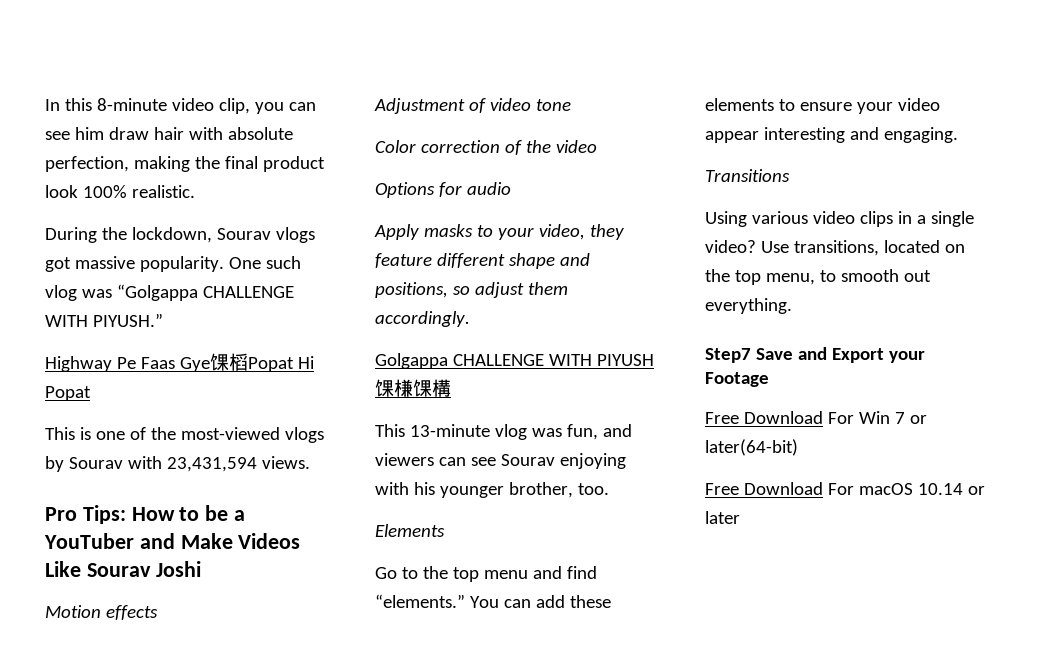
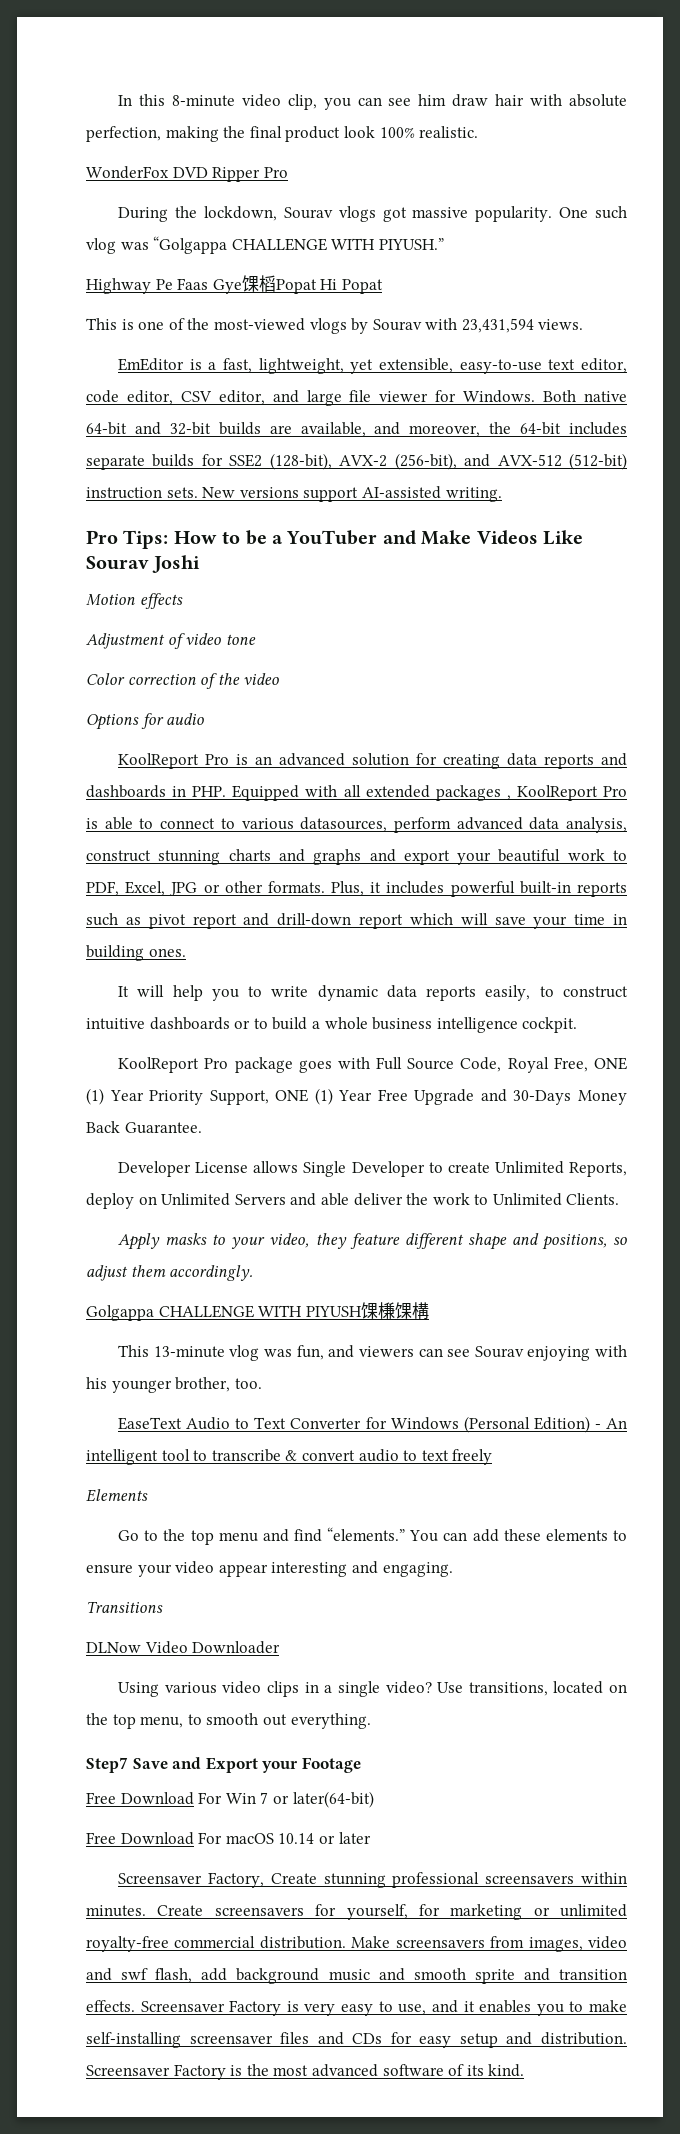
+ WonderFox DVD Ripper Pro
+ EmEditor is a fast, lightweight, yet extensible, easy-to-use text editor, code editor, CSV editor, and large file viewer for Windows. Both native 64-bit and 32-bit builds are available, and moreover, the 64-bit includes separate builds for SSE2 (128-bit), AVX-2 (256-bit), and AVX-512 (512-bit) instruction sets. New versions support AI-assisted writing.
+ KoolReport Pro is an advanced solution for creating data reports and dashboards in PHP. Equipped with all extended packages , KoolReport Pro is able to connect to various datasources, perform advanced data analysis, construct stunning charts and graphs and export your beautiful work to PDF, Excel, JPG or other formats. Plus, it includes powerful built-in reports such as pivot report and drill-down report which will save your time in building ones.
+ It will help you to write dynamic data reports easily, to construct intuitive dashboards or to build a whole business intelligence cockpit.
+ KoolReport Pro package goes with Full Source Code, Royal Free, ONE (1) Year Priority Support, ONE (1) Year Free Upgrade and 30-Days Money Back Guarantee.
+ Developer License allows Single Developer to create Unlimited Reports, deploy on Unlimited Servers and able deliver the work to Unlimited Clients.
+ EaseText Audio to Text Converter for Windows (Personal Edition) - An intelligent tool to transcribe & convert audio to text freely
+ DLNow Video Downloader
+ Screensaver Factory, Create stunning professional screensavers within minutes. Create screensavers for yourself, for marketing or unlimited royalty-free commercial distribution. Make screensavers from images, video and swf flash, add background music and smooth sprite and transition effects. Screensaver Factory is very easy to use, and it enables you to make self-installing screensaver files and CDs for easy setup and distribution. Screensaver Factory is the most advanced software of its kind.

